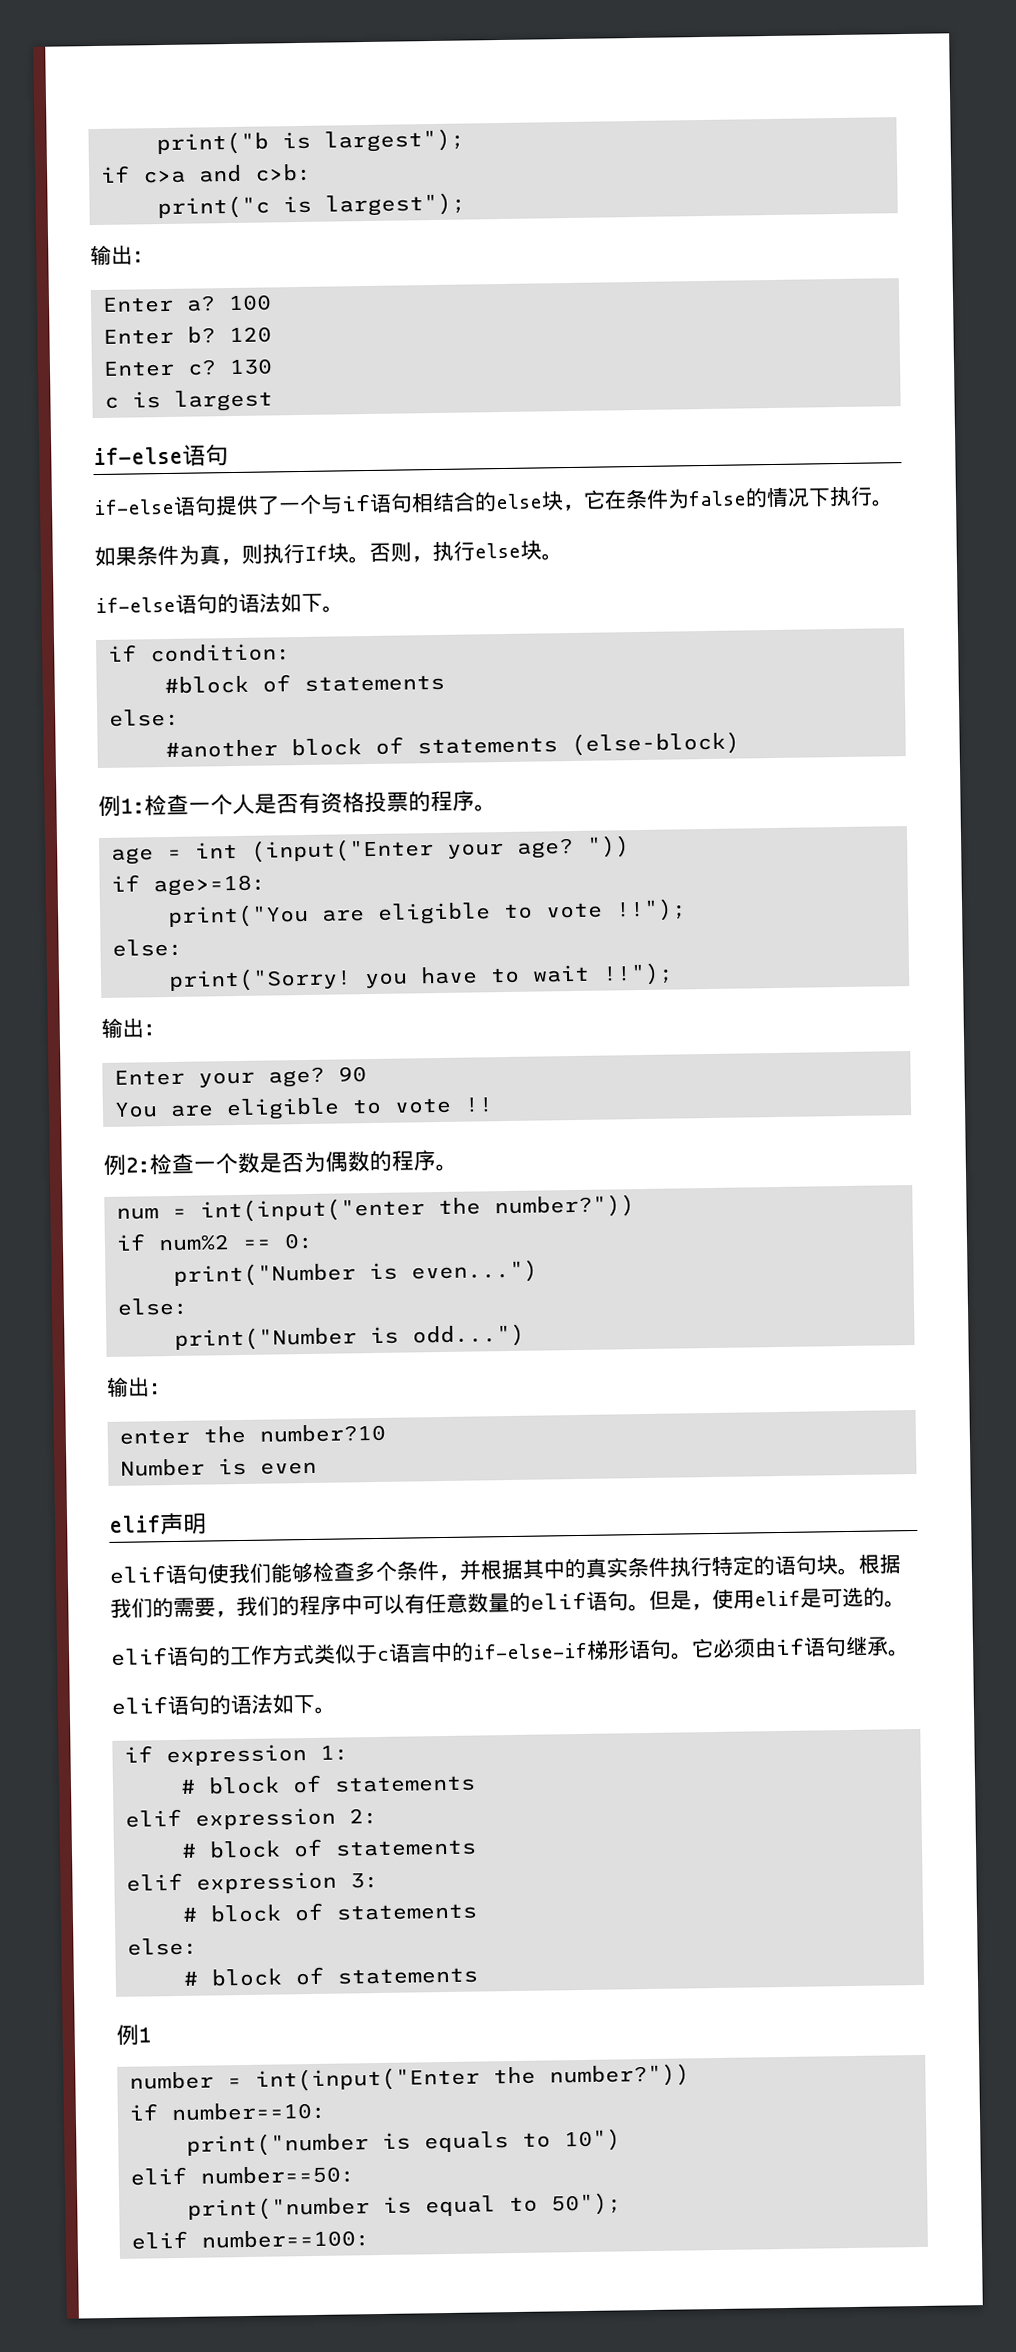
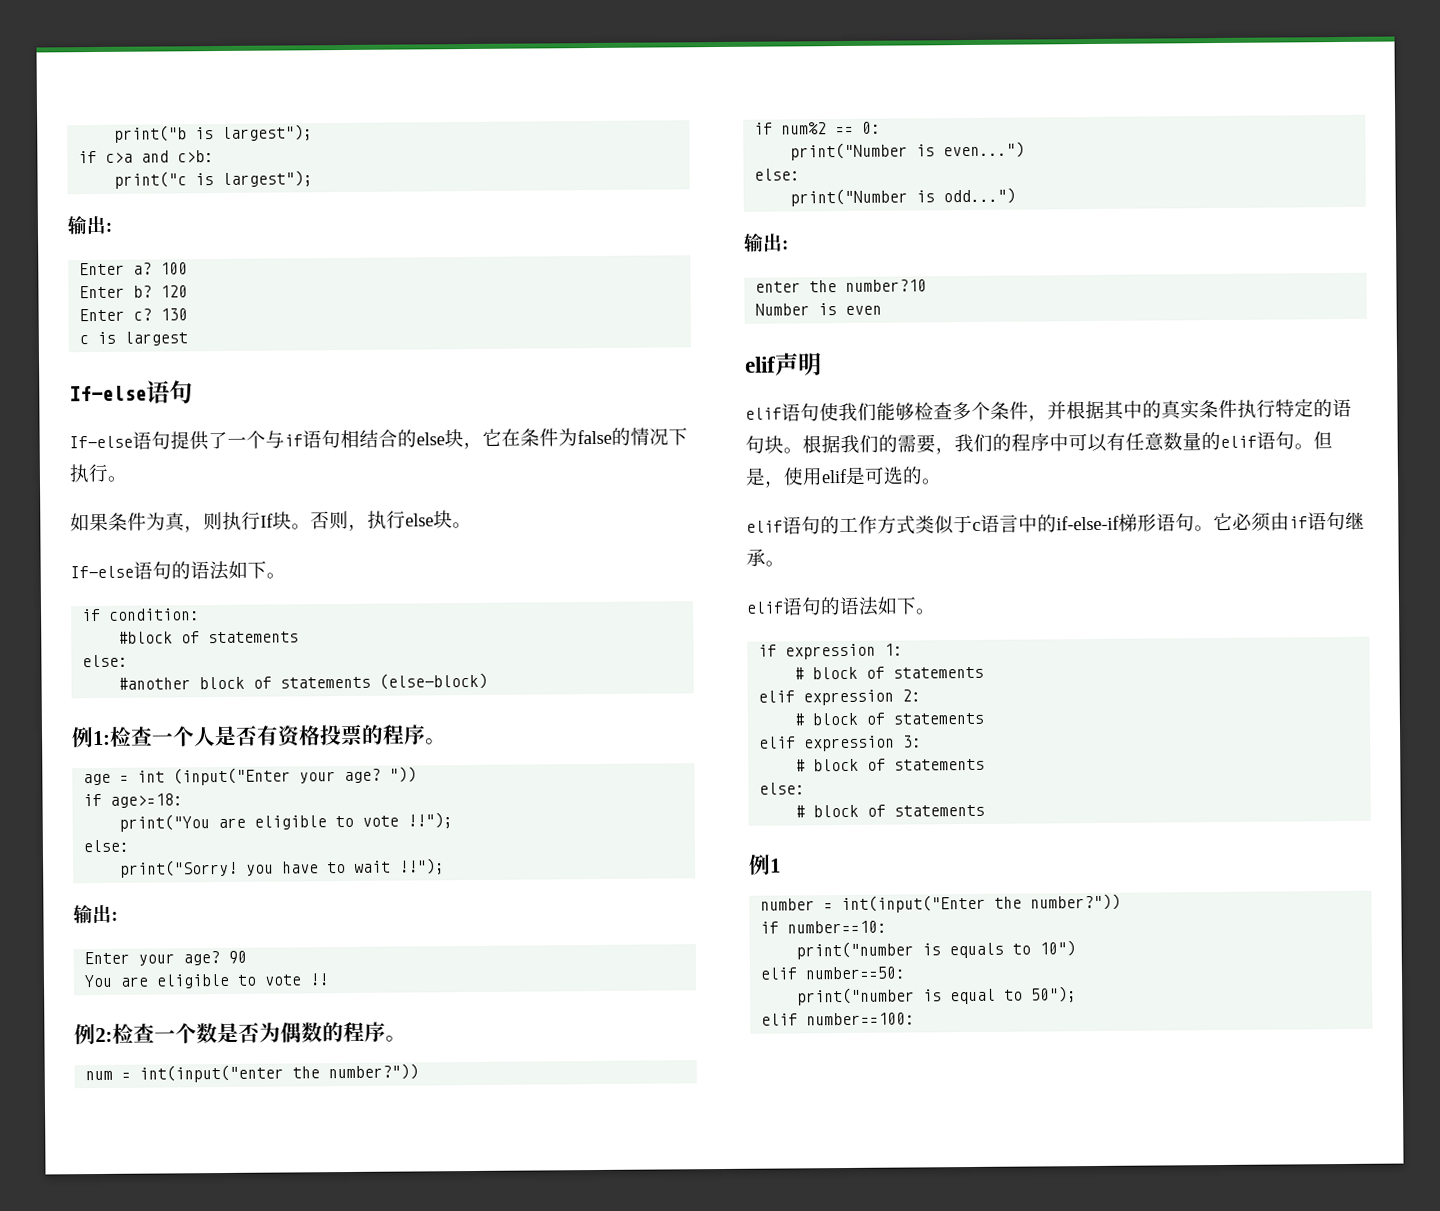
  c is largest
- if-else语句
+ If-else语句
- if-else语句提供了一个与if语句相结合的else块，它在条件为false的情况下执行。
+ If-else语句提供了一个与if语句相结合的else块，它在条件为false的情况下执行。
- if-else语句的语法如下。
+ If-else语句的语法如下。

